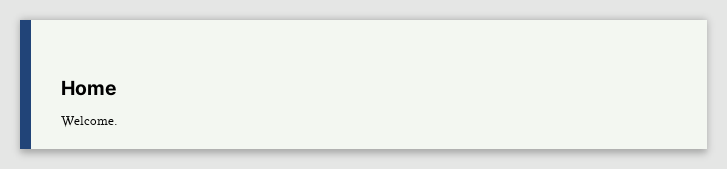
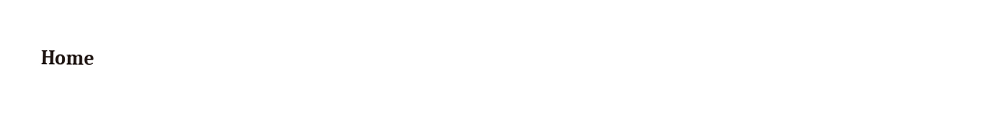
- Welcome.

